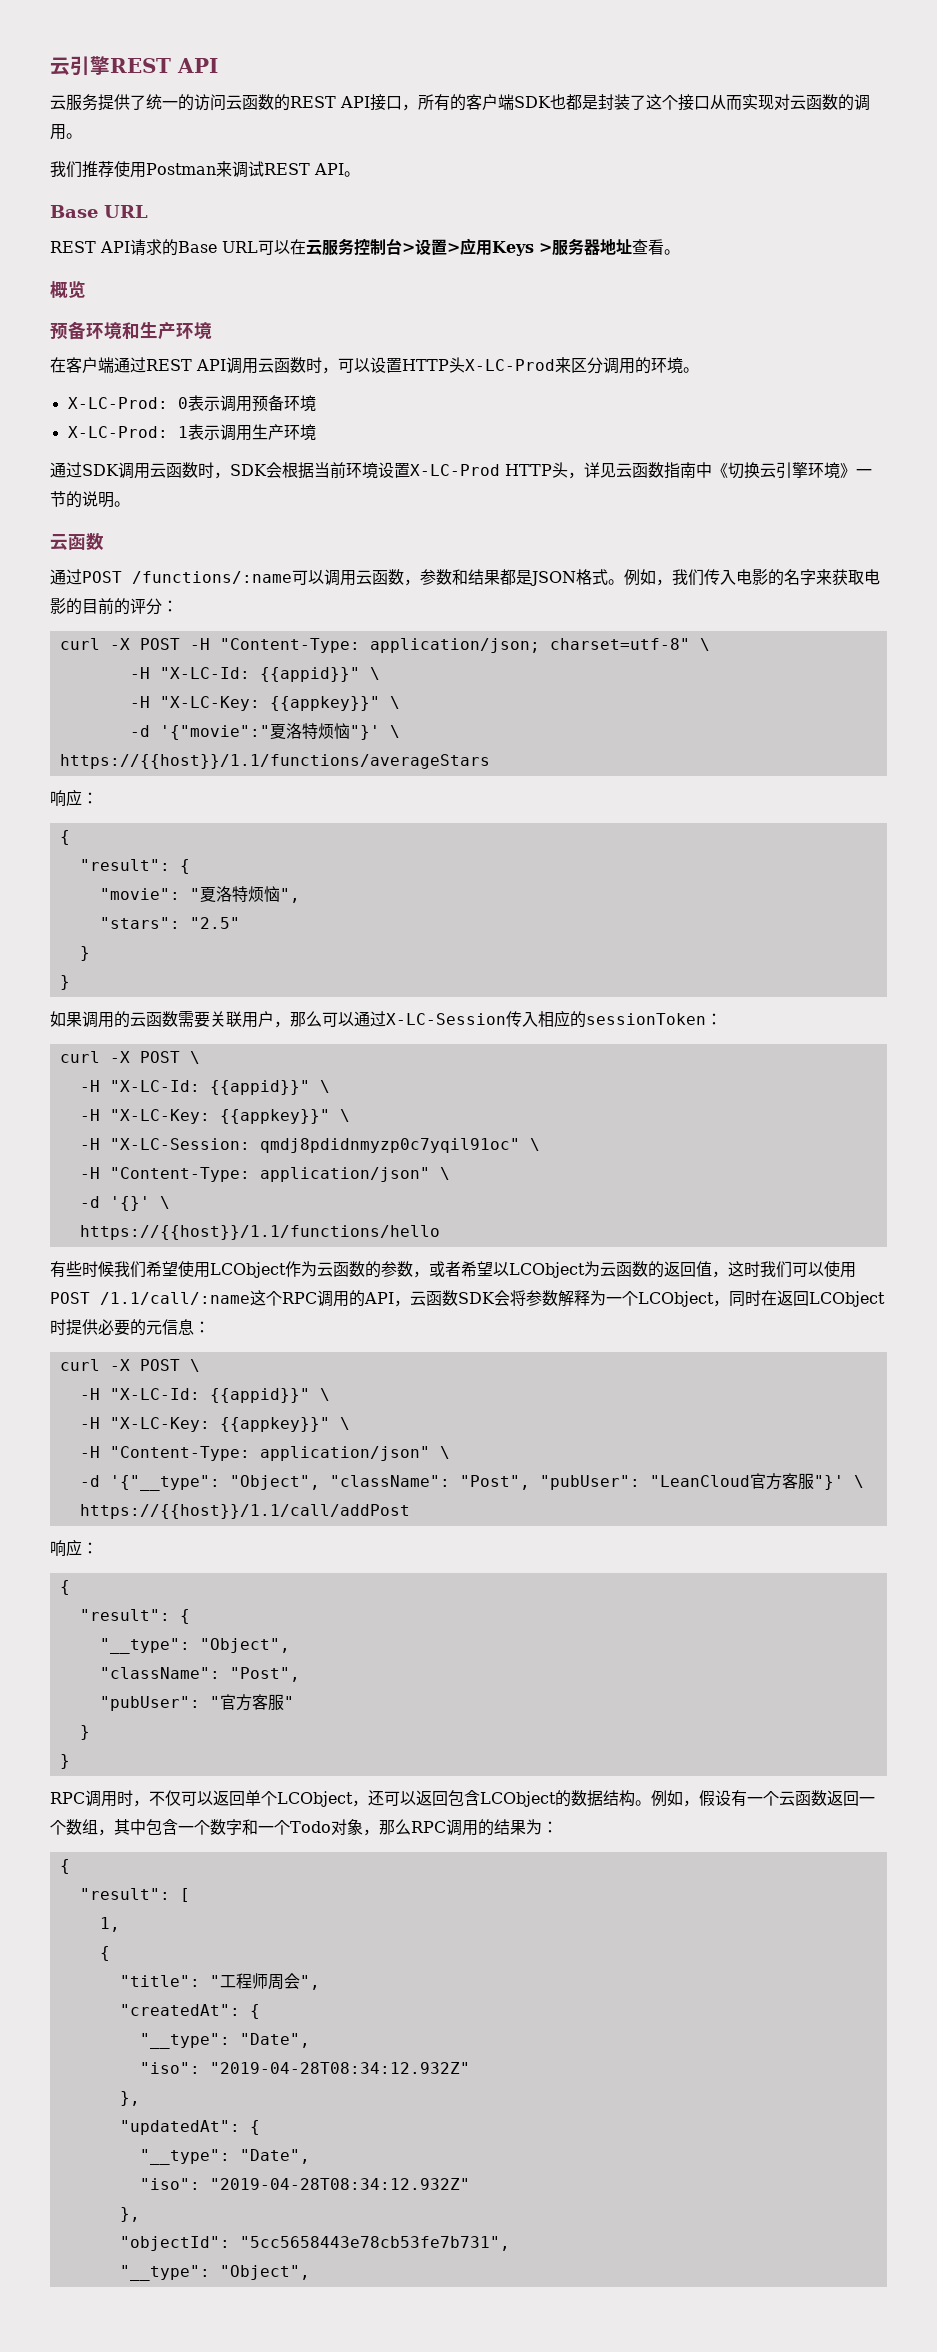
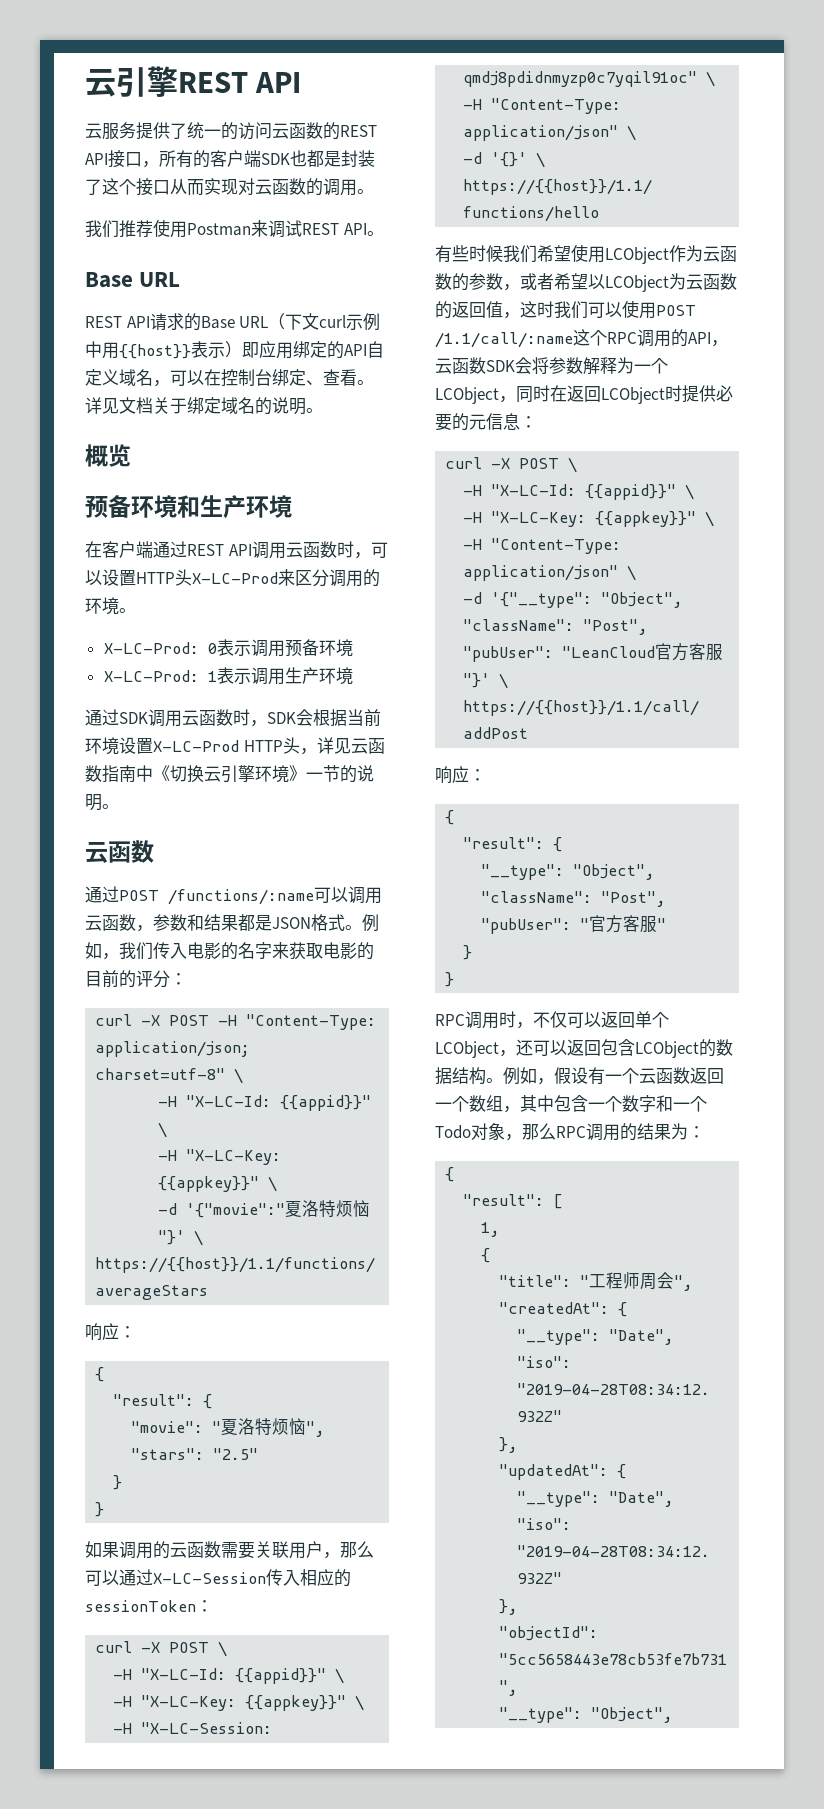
- REST API请求的Base URL可以在云服务控制台>设置>应用Keys >服务器地址查看。
+ REST API请求的Base URL（下文curl示例中用{{host}}表示）即应用绑定的API自定义域名，可以在控制台绑定、查看。详见文档关于绑定域名的说明。

